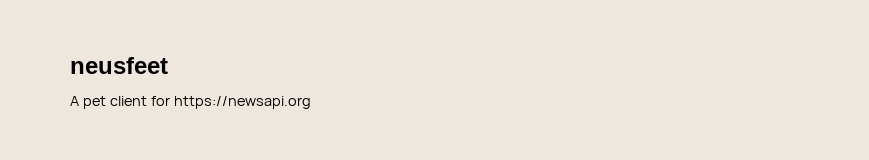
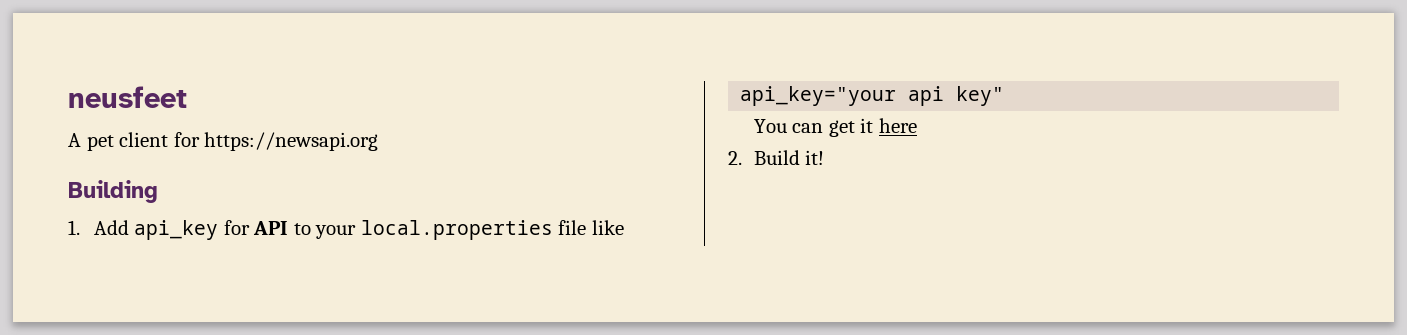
+ Building
+ 1. Add api_key for API to your local.properties file like
+ api_key="your api key"
+ You can get it here
+ 2. Build it!

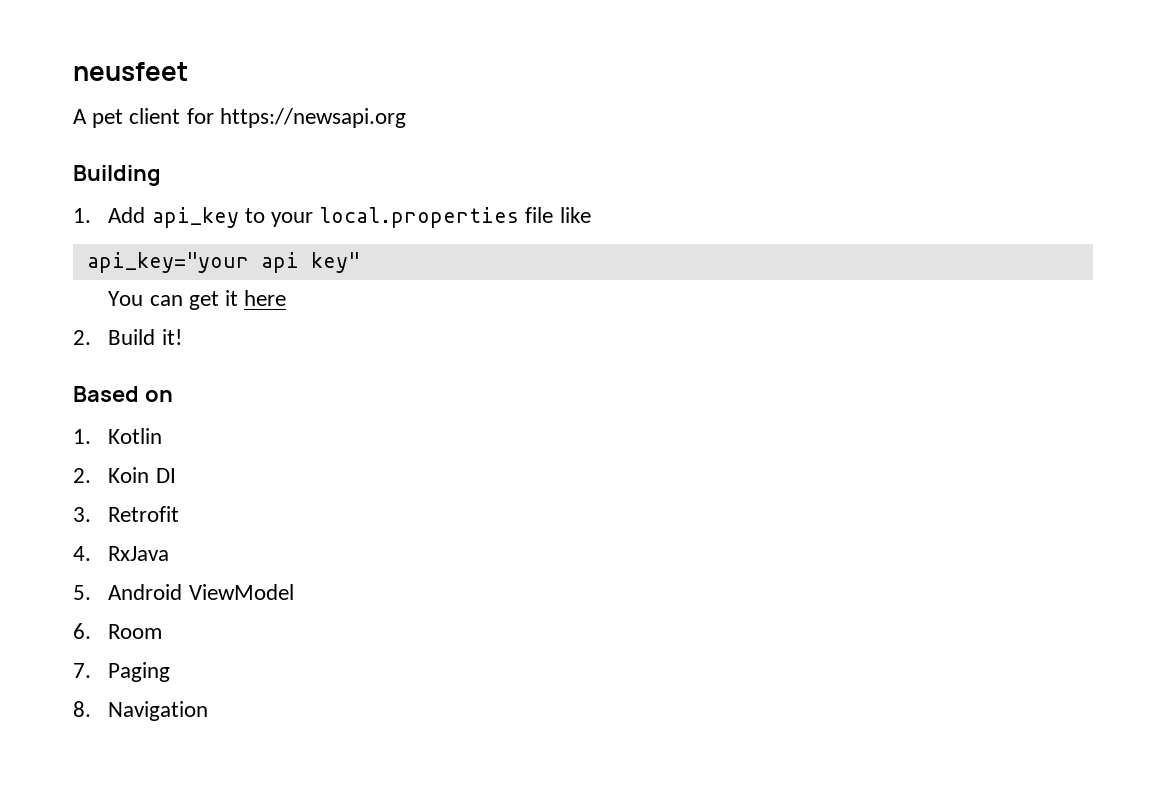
- 1. Add api_key for API to your local.properties file like
+ 1. Add api_key to your local.properties file like
+ Based on
+ 1. Kotlin
+ 2. Koin DI
+ 3. Retrofit
+ 4. RxJava
+ 5. Android ViewModel
+ 6. Room
+ 7. Paging
+ 8. Navigation

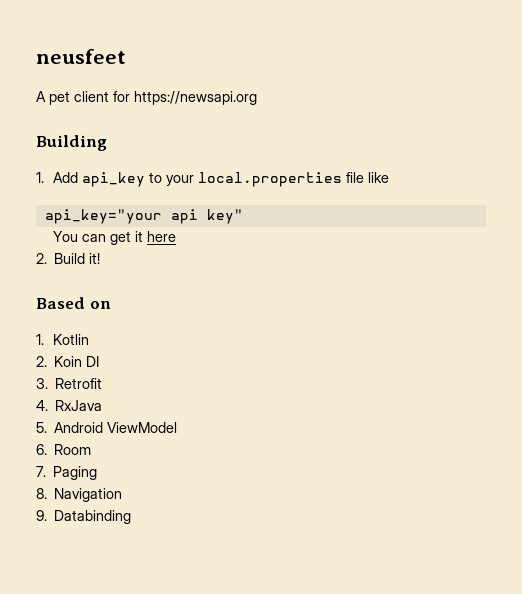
+ 9. Databinding

